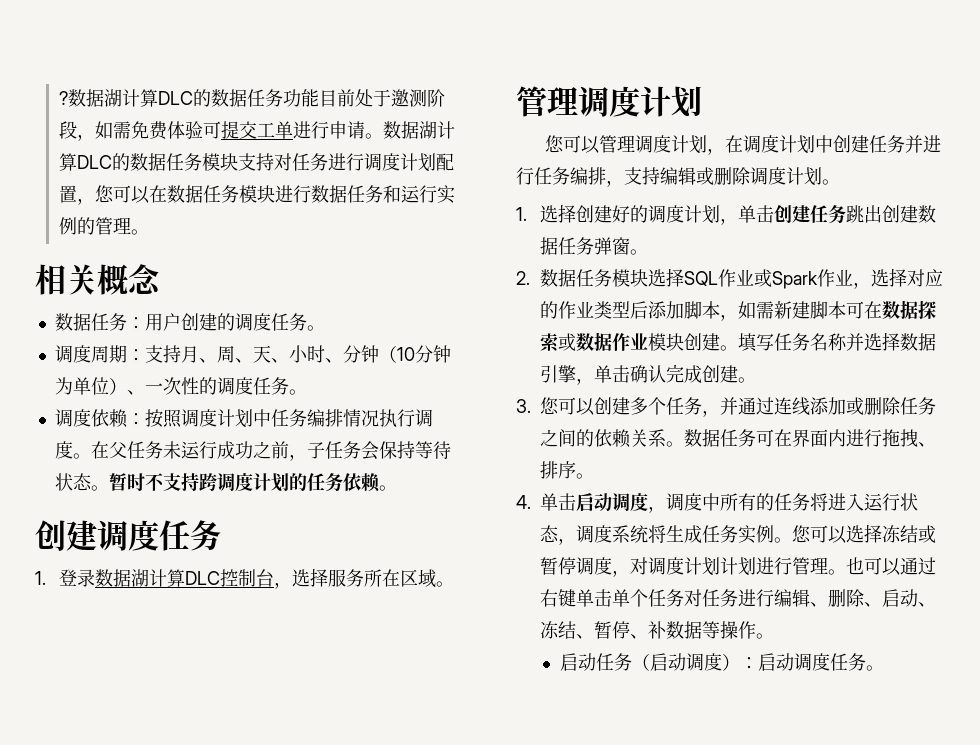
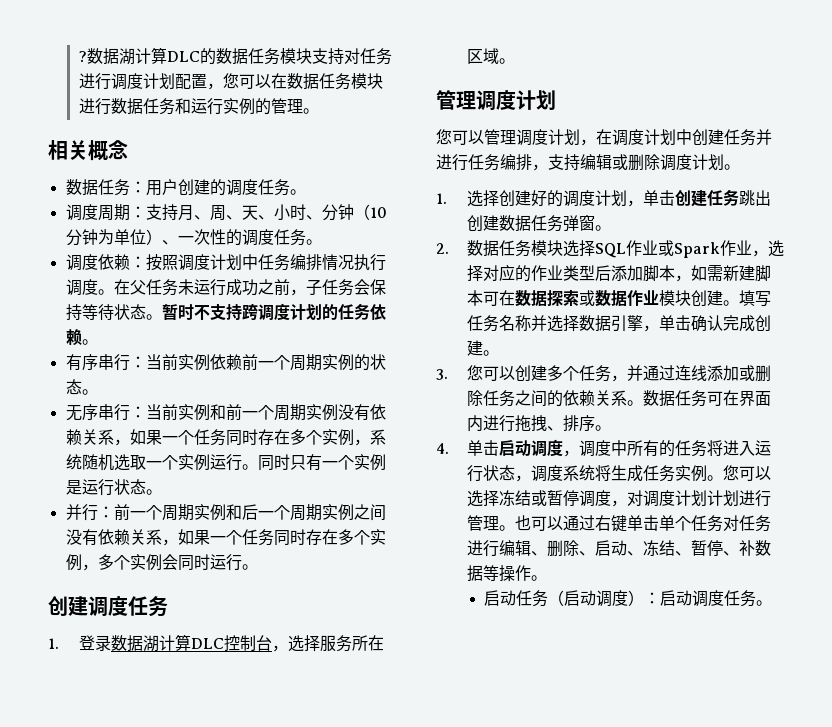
- 数据湖计算DLC的数据任务功能目前处于邀测阶段，如需免费体验可提交工单进行申请。数据湖计算DLC的数据任务模块支持对任务进行调度计划配置，您可以在数据任务模块进行数据任务和运行实例的管理。
+ 数据湖计算DLC的数据任务模块支持对任务进行调度计划配置，您可以在数据任务模块进行数据任务和运行实例的管理。
+ 有序串行：当前实例依赖前一个周期实例的状态。
+ 无序串行：当前实例和前一个周期实例没有依赖关系，如果一个任务同时存在多个实例，系统随机选取一个实例运行。同时只有一个实例是运行状态。
+ 并行：前一个周期实例和后一个周期实例之间没有依赖关系，如果一个任务同时存在多个实例，多个实例会同时运行。

